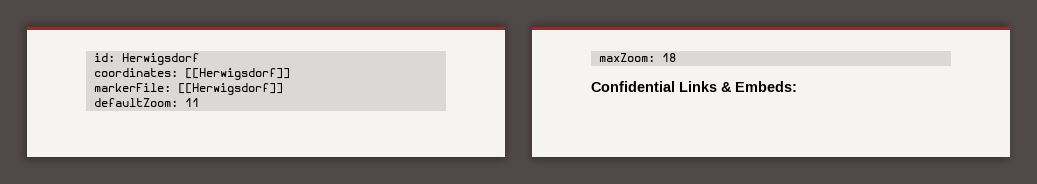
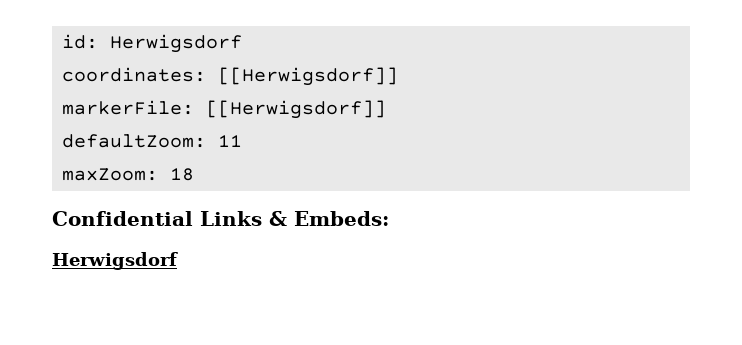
  Confidential Links & Embeds:
+ Herwigsdorf

